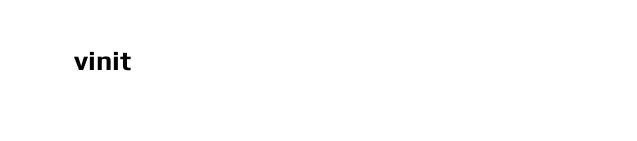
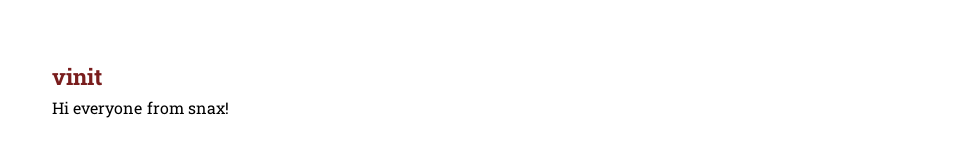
+ Hi everyone from snax!

